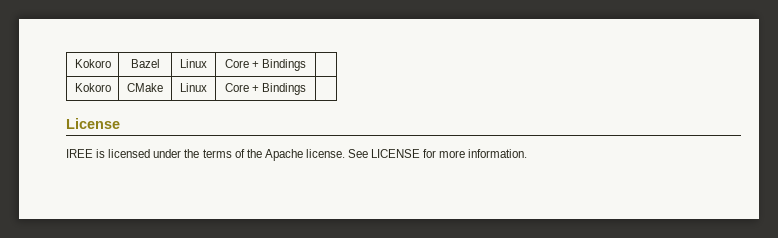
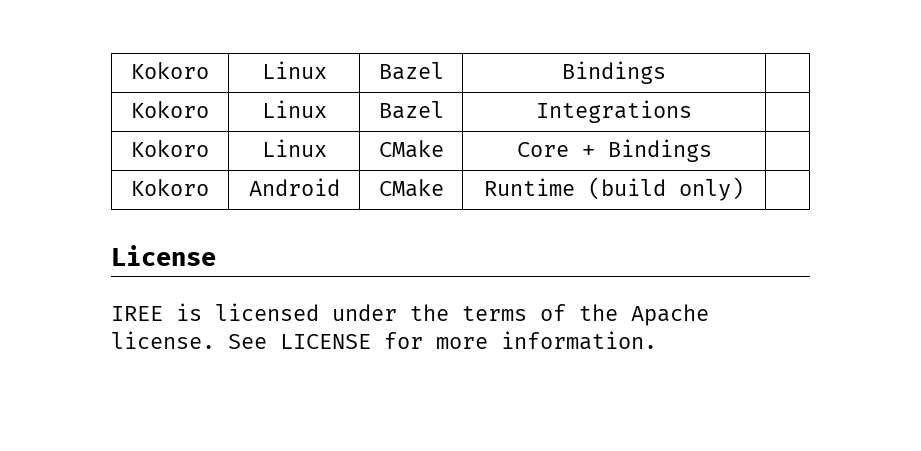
- Kokoro | Bazel | Linux | Core + Bindings |
+ Kokoro | Linux | Bazel | Bindings |
+ Kokoro | Linux | Bazel | Integrations |
+ Kokoro | Linux | CMake | Core + Bindings |
- Kokoro | CMake | Linux | Core + Bindings |
+ Kokoro | Android | CMake | Runtime (build only) |

